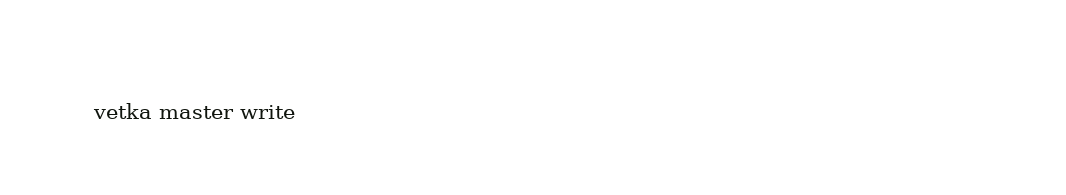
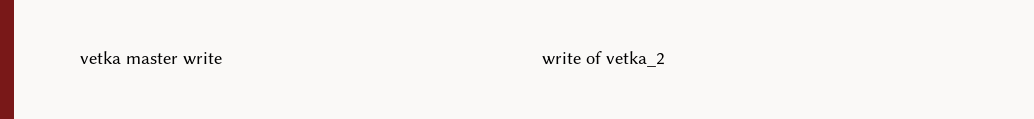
+ write of vetka_2

